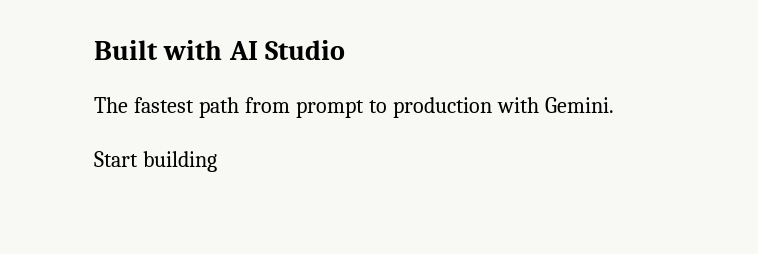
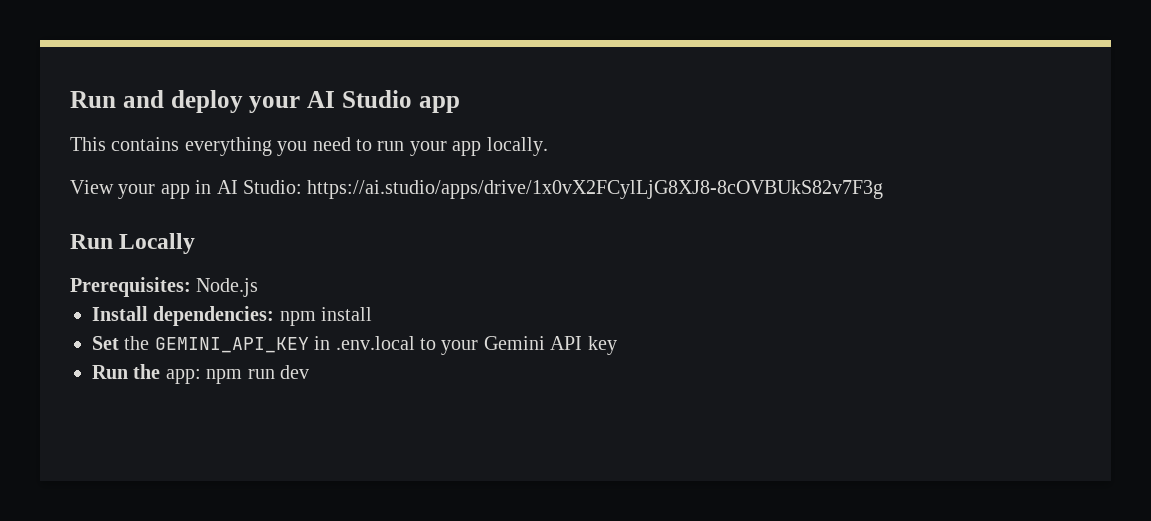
- Built with AI Studio
- The fastest path from prompt to production with Gemini.
- Start building
+ Run and deploy your AI Studio app
+ This contains everything you need to run your app locally.
+ View your app in AI Studio: https://ai.studio/apps/drive/1x0vX2FCylLjG8XJ8-8cOVBUkS82v7F3g
+ Run Locally
+ Prerequisites: Node.js
+ Install dependencies: npm install
+ Set the GEMINI_API_KEY in .env.local to your Gemini API key
+ Run the app: npm run dev

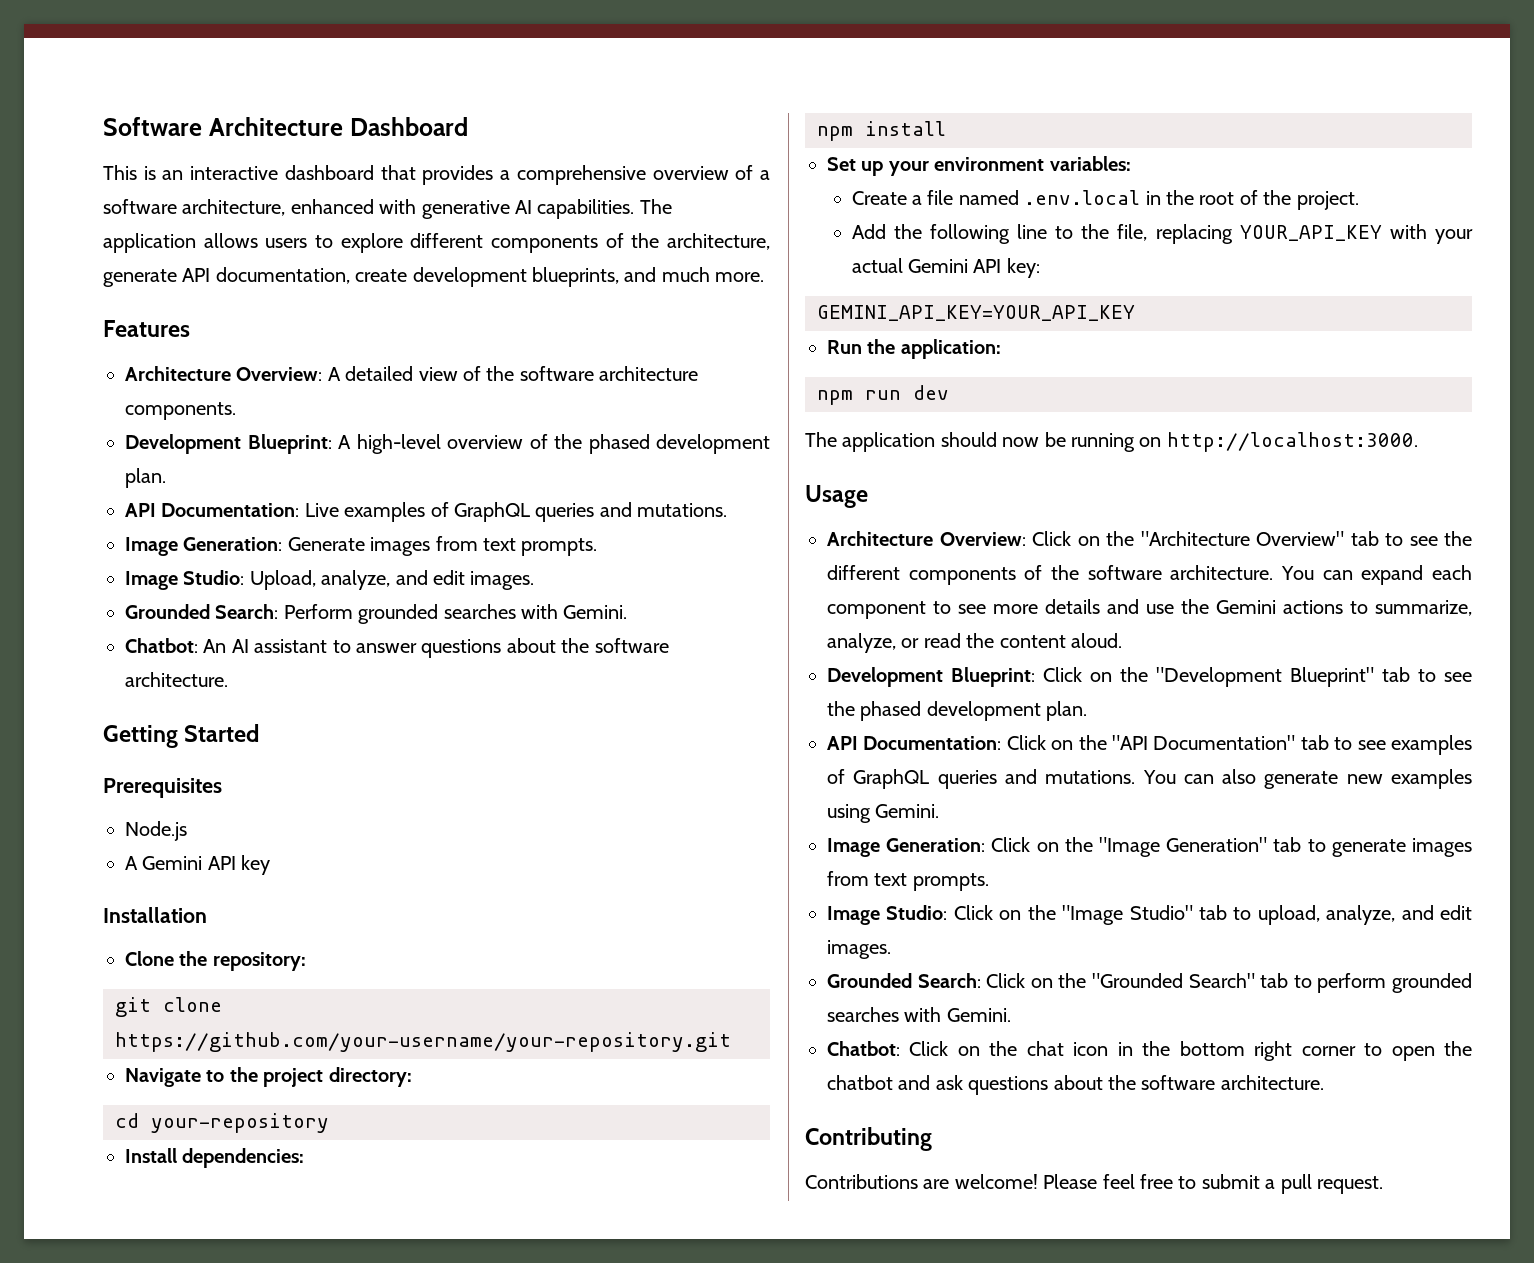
- Run and deploy your AI Studio app
- This contains everything you need to run your app locally.
- View your app in AI Studio: https://ai.studio/apps/drive/1x0vX2FCylLjG8XJ8-8cOVBUkS82v7F3g
- Run Locally
- Prerequisites: Node.js
+ Software Architecture Dashboard
+ This is an interactive dashboard that provides a comprehensive overview of a software architecture, enhanced with generative AI capabilities. The application allows users to explore different components of the architecture, generate API documentation, create development blueprints, and much more.
+ Features
+ Architecture Overview: A detailed view of the software architecture components.
+ Development Blueprint: A high-level overview of the phased development plan.
+ API Documentation: Live examples of GraphQL queries and mutations.
+ Image Generation: Generate images from text prompts.
+ Image Studio: Upload, analyze, and edit images.
+ Grounded Search: Perform grounded searches with Gemini.
+ Chatbot: An AI assistant to answer questions about the software architecture.
+ Getting Started
+ Prerequisites
+ Node.js
+ A Gemini API key
+ Installation
+ Clone the repository:
+ git clone https://github.com/your-username/your-repository.git
+ Navigate to the project directory:
+ cd your-repository
- Install dependencies: npm install
+ Install dependencies:
+ npm install
- Set the GEMINI_API_KEY in .env.local to your Gemini API key
+ Set up your environment variables:
+ Create a file named .env.local in the root of the project.
+ Add the following line to the file, replacing YOUR_API_KEY with your actual Gemini API key:
+ GEMINI_API_KEY=YOUR_API_KEY
- Run the app: npm run dev
+ Run the application:
+ npm run dev
+ The application should now be running on http://localhost:3000.
+ Usage
+ Architecture Overview: Click on the "Architecture Overview" tab to see the different components of the software architecture. You can expand each component to see more details and use the Gemini actions to summarize, analyze, or read the content aloud.
+ Development Blueprint: Click on the "Development Blueprint" tab to see the phased development plan.
+ API Documentation: Click on the "API Documentation" tab to see examples of GraphQL queries and mutations. You can also generate new examples using Gemini.
+ Image Generation: Click on the "Image Generation" tab to generate images from text prompts.
+ Image Studio: Click on the "Image Studio" tab to upload, analyze, and edit images.
+ Grounded Search: Click on the "Grounded Search" tab to perform grounded searches with Gemini.
+ Chatbot: Click on the chat icon in the bottom right corner to open the chatbot and ask questions about the software architecture.
+ Contributing
+ Contributions are welcome! Please feel free to submit a pull request.

